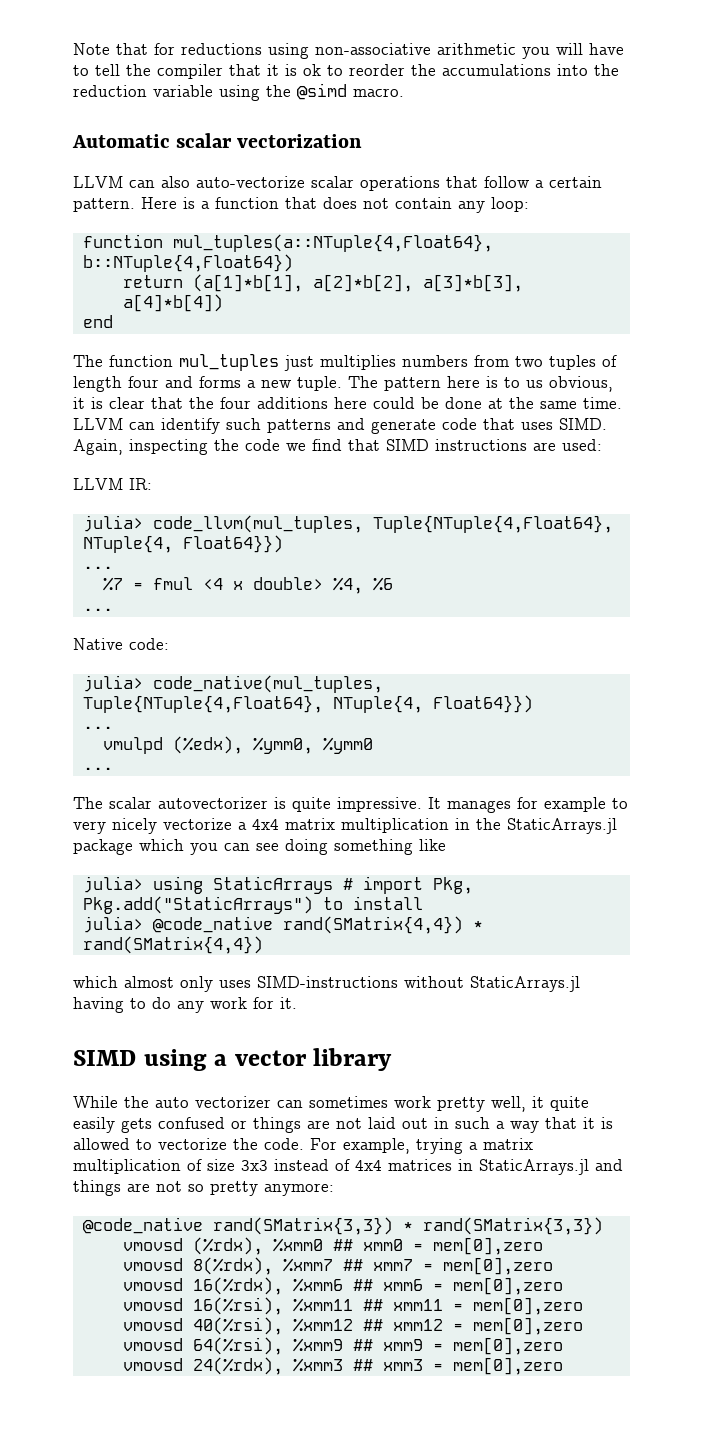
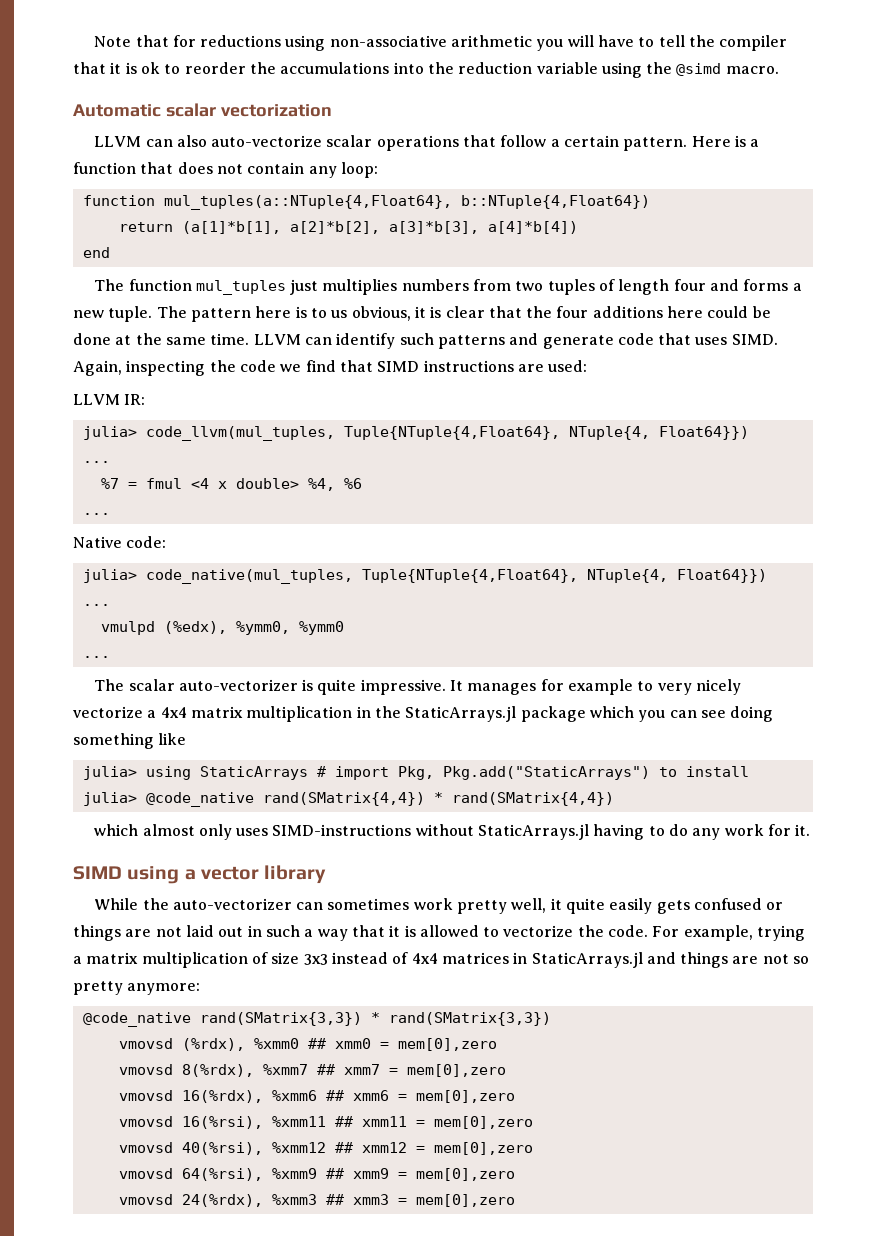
- The scalar autovectorizer is quite impressive.
+ The scalar auto-vectorizer is quite impressive.
- While the auto vectorizer can sometimes work pretty well, it quite easily gets confused or things are not laid out in such a way that it is allowed to vectorize the code.
+ While the auto-vectorizer can sometimes work pretty well, it quite easily gets confused or things are not laid out in such a way that it is allowed to vectorize the code.

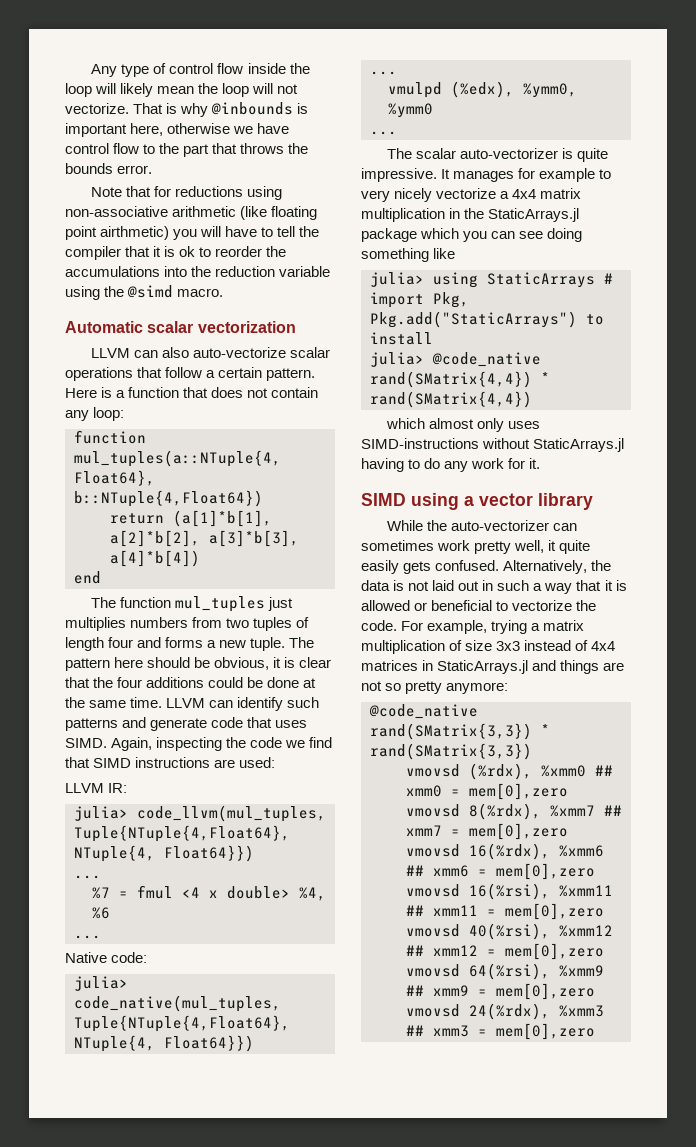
+ Any type of control flow inside the loop will likely mean the loop will not vectorize. That is why @inbounds is important here, otherwise we have control flow to the part that throws the bounds error.
- Note that for reductions using non-associative arithmetic you will have to tell the compiler that it is ok to reorder the accumulations into the reduction variable using the @simd macro.
+ Note that for reductions using non-associative arithmetic (like floating point airthmetic) you will have to tell the compiler that it is ok to reorder the accumulations into the reduction variable using the @simd macro.
- The pattern here is to us obvious, it is clear that the four additions here could be done at the same time.
+ The pattern here should be obvious, it is clear that the four additions could be done at the same time.
- While the auto-vectorizer can sometimes work pretty well, it quite easily gets confused or things are not laid out in such a way that it is allowed to vectorize the code.
+ While the auto-vectorizer can sometimes work pretty well, it quite easily gets confused. Alternatively, the data is not laid out in such a way that it is allowed or beneficial to vectorize the code.

